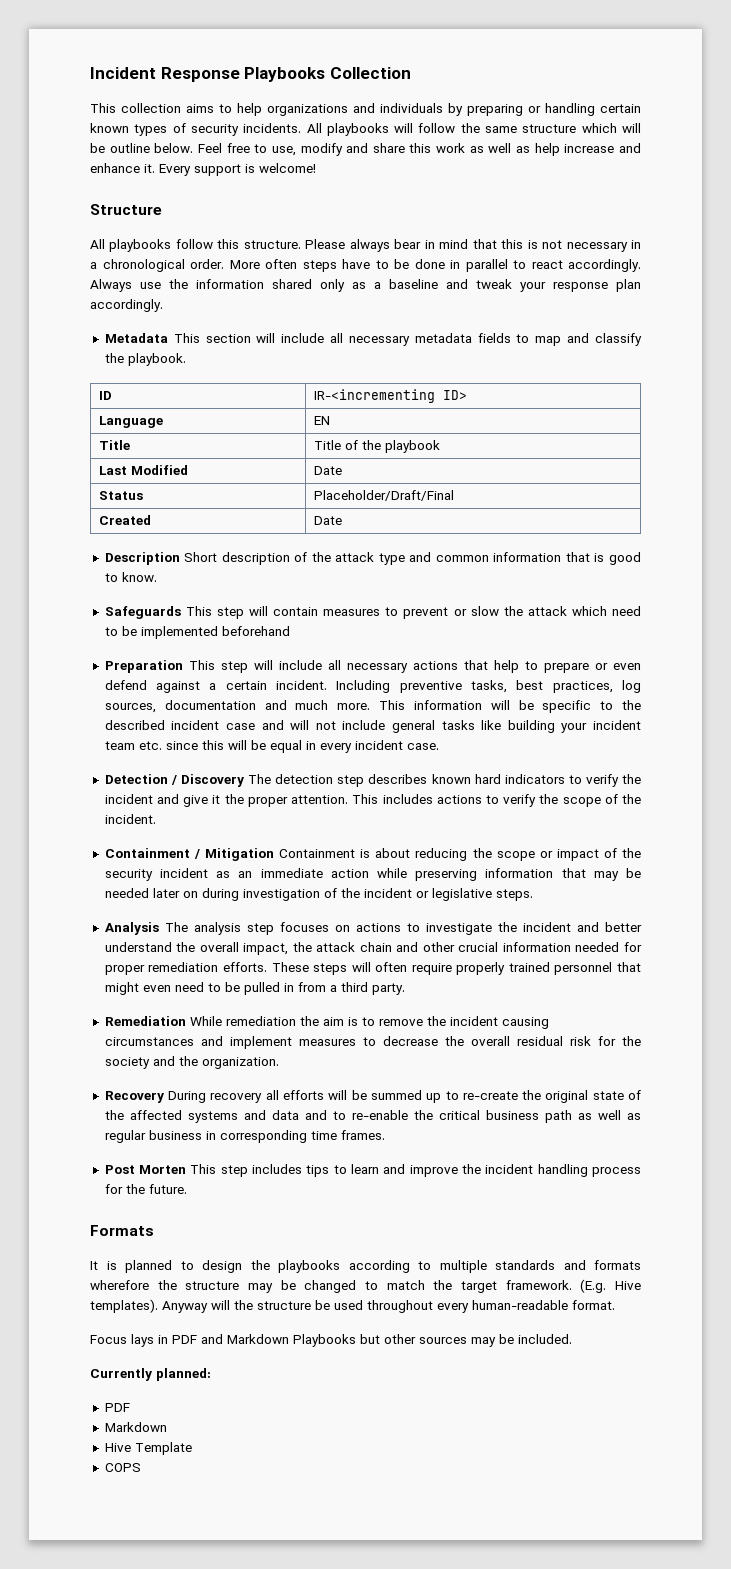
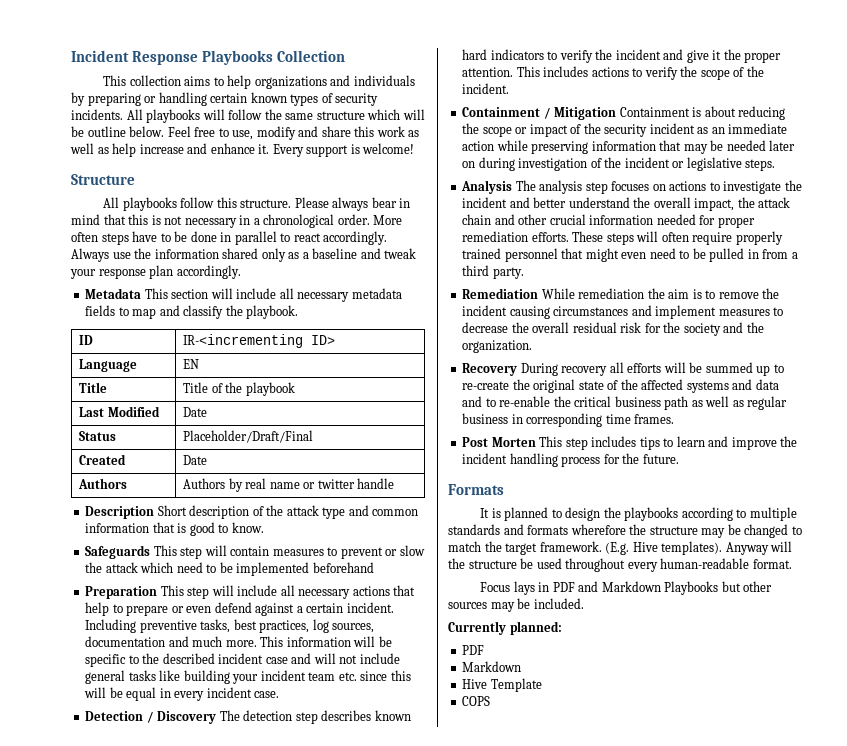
+ Authors | Authors by real name or twitter handle

